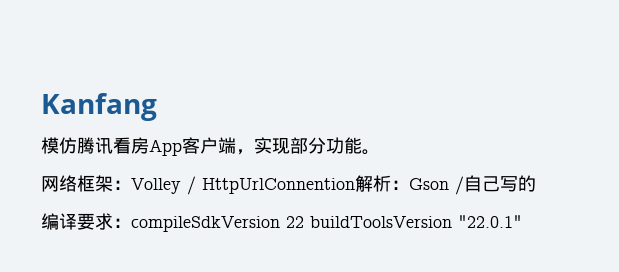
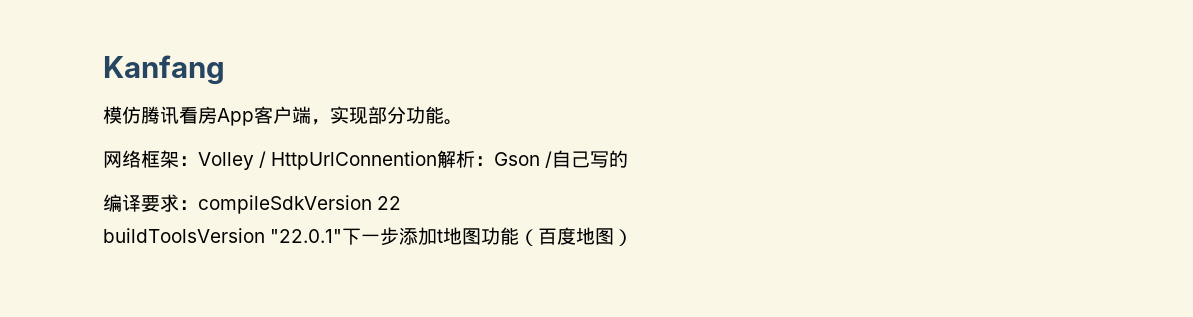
- 编译要求：compileSdkVersion 22 buildToolsVersion "22.0.1"
+ 编译要求：compileSdkVersion 22
+ buildToolsVersion "22.0.1"下一步添加t地图功能（百度地图）

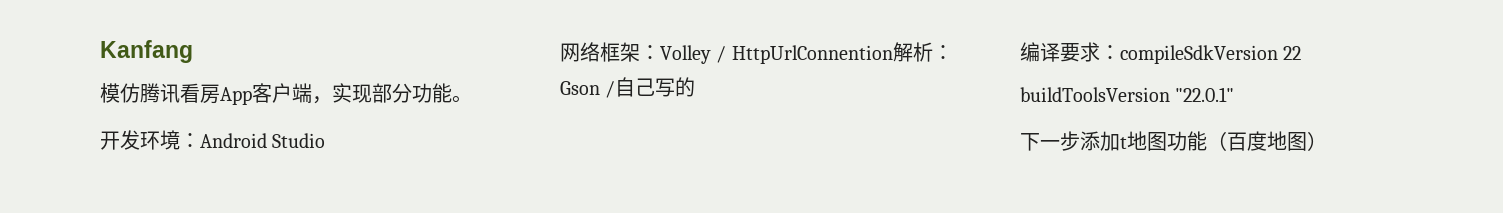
+ 开发环境：Android Studio
- buildToolsVersion "22.0.1"下一步添加t地图功能（百度地图）
+ buildToolsVersion "22.0.1"
+ 下一步添加t地图功能（百度地图）

